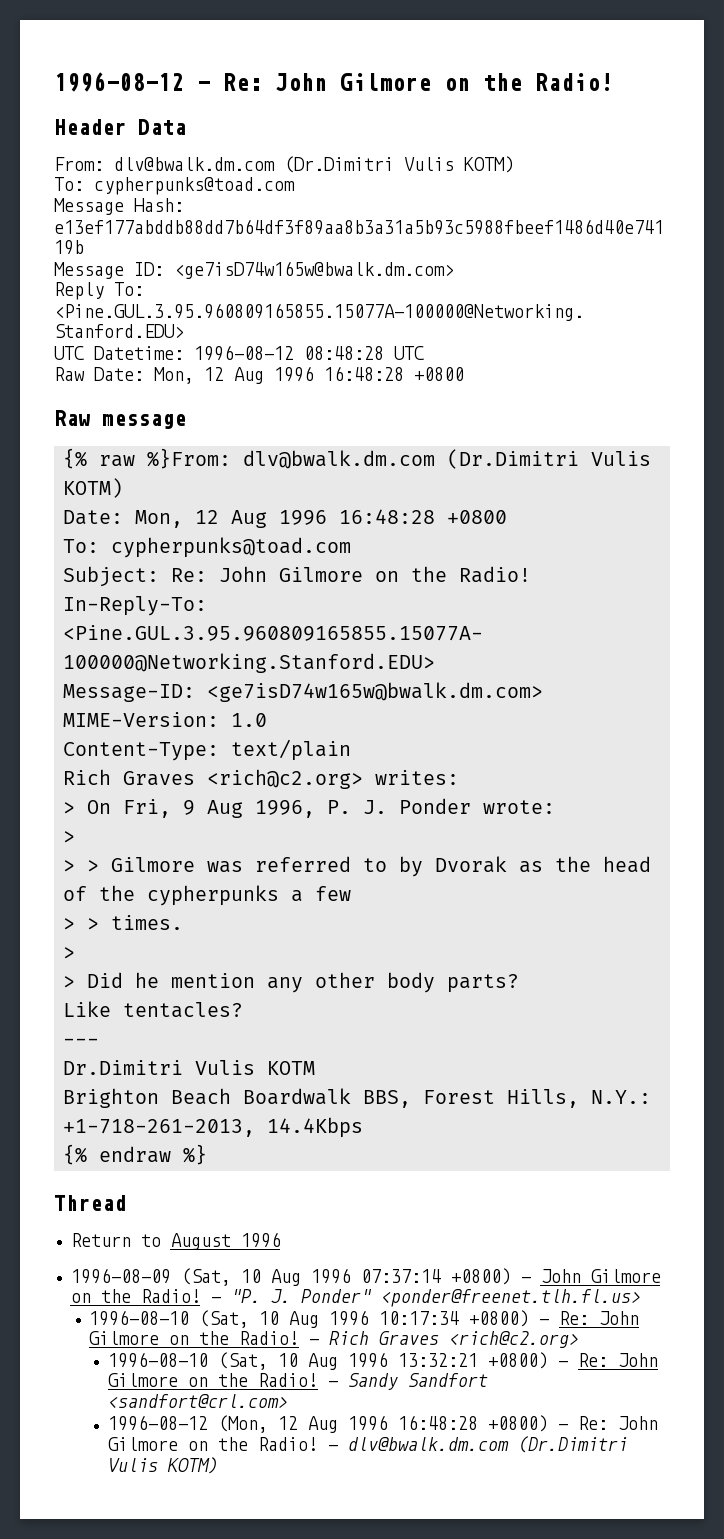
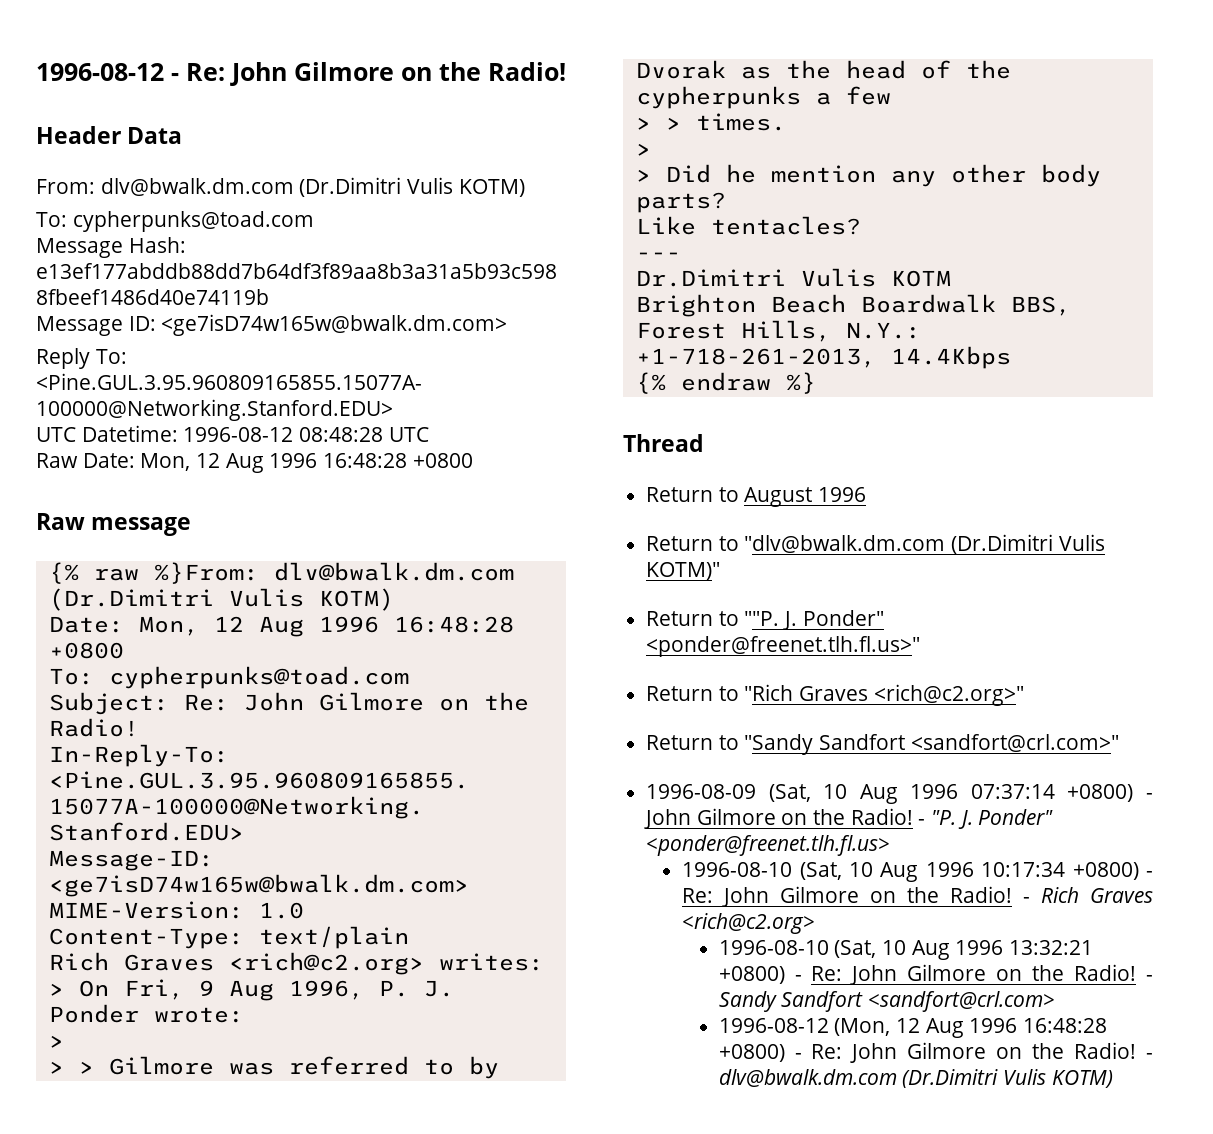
+ Return to "dlv@bwalk.dm.com (Dr.Dimitri Vulis KOTM)"
+ Return to ""P. J. Ponder" <ponder@freenet.tlh.fl.us>"
+ Return to "Rich Graves <rich@c2.org>"
+ Return to "Sandy Sandfort <sandfort@crl.com>"

